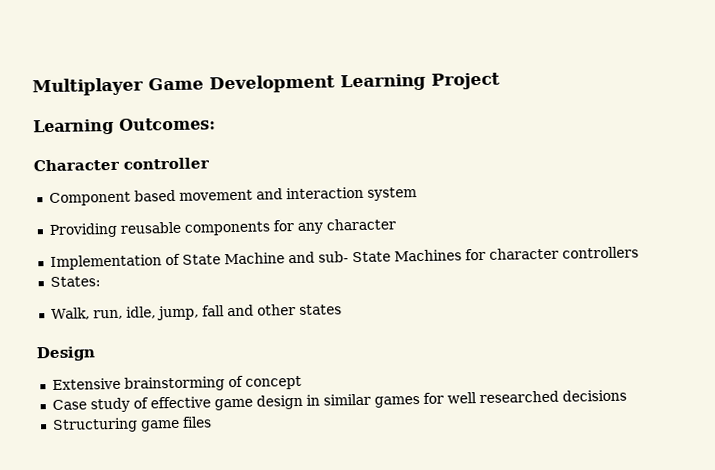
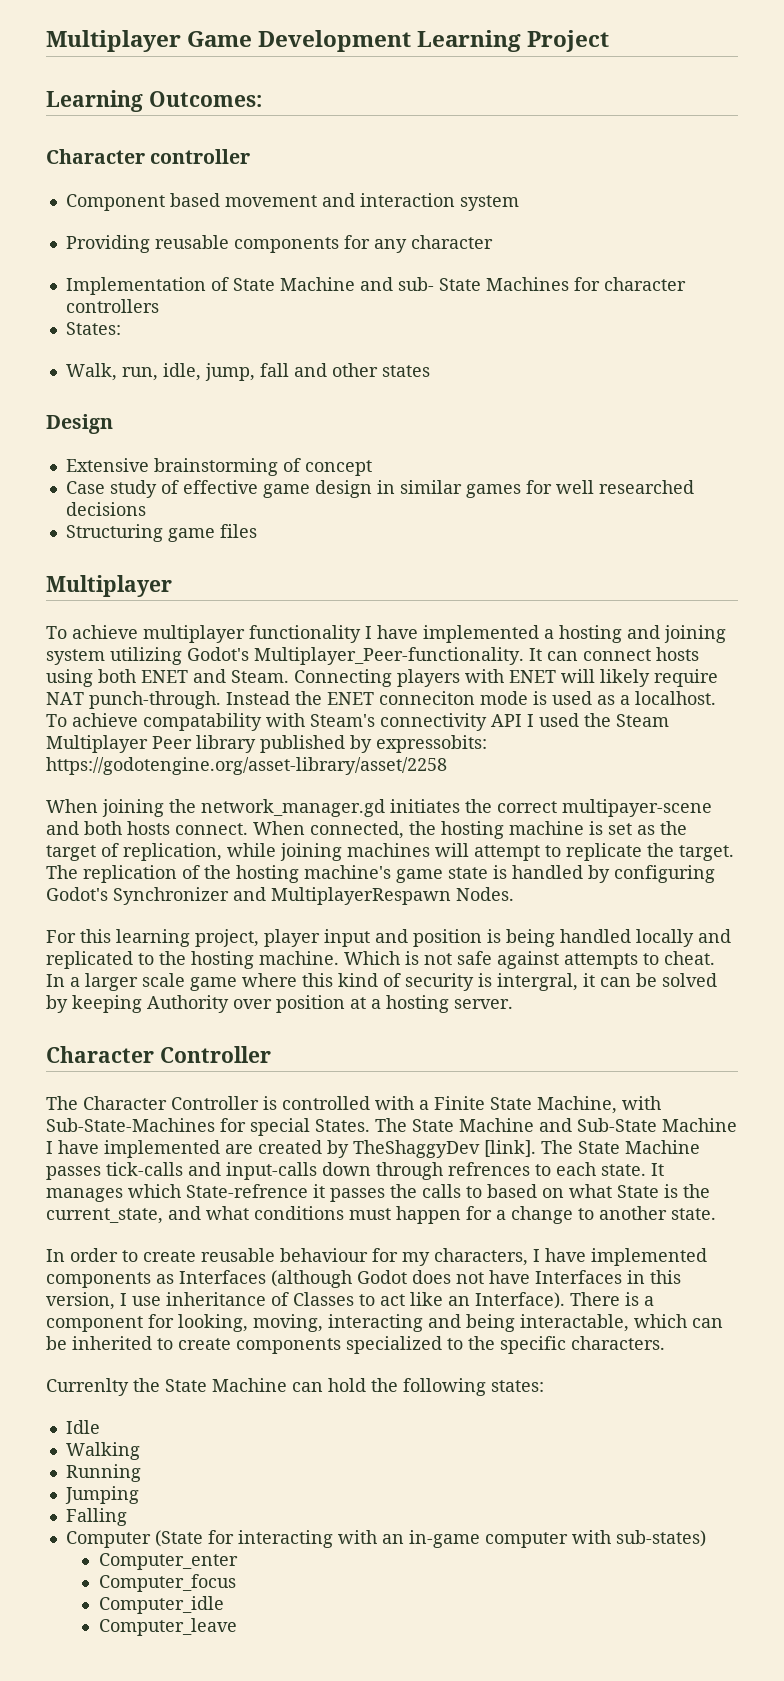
  Structuring game files
+ Multiplayer
+ To achieve multiplayer functionality I have implemented a hosting and joining system utilizing Godot's Multiplayer_Peer-functionality. It can connect hosts using both ENET and Steam. Connecting players with ENET will likely require NAT punch-through. Instead the ENET conneciton mode is used as a localhost. To achieve compatability with Steam's connectivity API I used the Steam Multiplayer Peer library published by expressobits: https://godotengine.org/asset-library/asset/2258
+ When joining the network_manager.gd initiates the correct multipayer-scene and both hosts connect. When connected, the hosting machine is set as the target of replication, while joining machines will attempt to replicate the target. The replication of the hosting machine's game state is handled by configuring Godot's Synchronizer and MultiplayerRespawn Nodes.
+ For this learning project, player input and position is being handled locally and replicated to the hosting machine. Which is not safe against attempts to cheat. In a larger scale game where this kind of security is intergral, it can be solved by keeping Authority over position at a hosting server.
+ Character Controller
+ The Character Controller is controlled with a Finite State Machine, with Sub-State-Machines for special States. The State Machine and Sub-State Machine I have implemented are created by TheShaggyDev [link]. The State Machine passes tick-calls and input-calls down through refrences to each state. It manages which State-refrence it passes the calls to based on what State is the current_state, and what conditions must happen for a change to another state.
+ In order to create reusable behaviour for my characters, I have implemented components as Interfaces (although Godot does not have Interfaces in this version, I use inheritance of Classes to act like an Interface). There is a component for looking, moving, interacting and being interactable, which can be inherited to create components specialized to the specific characters.
+ Currenlty the State Machine can hold the following states:
+ Idle
+ Walking
+ Running
+ Jumping
+ Falling
+ Computer (State for interacting with an in-game computer with sub-states)
+ Computer_enter
+ Computer_focus
+ Computer_idle
+ Computer_leave

